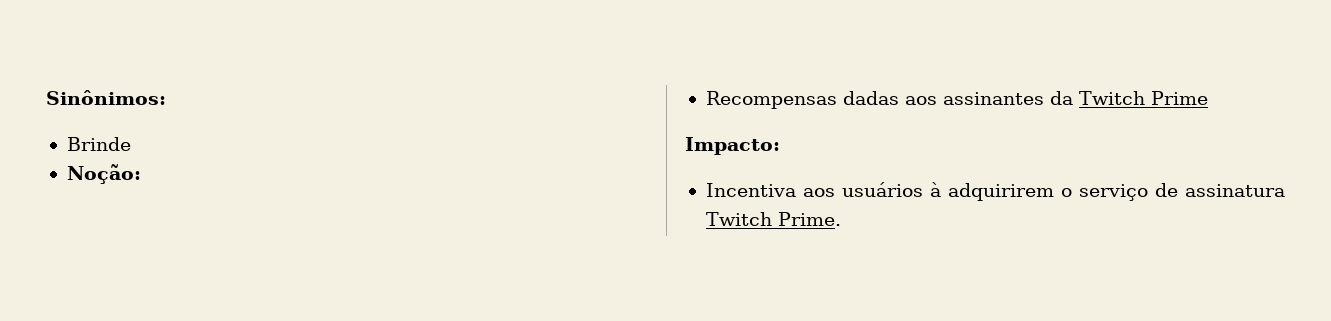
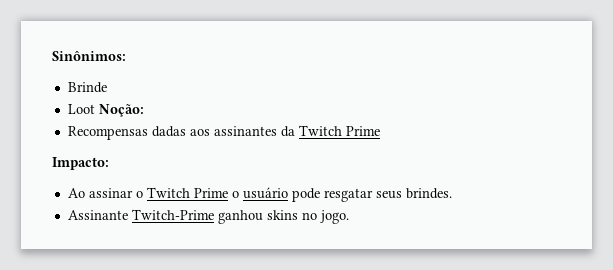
- Noção:
+ Loot Noção:
- Incentiva aos usuários à adquirirem o serviço de assinatura Twitch Prime.
+ Ao assinar o Twitch Prime o usuário pode resgatar seus brindes.
+ Assinante Twitch-Prime ganhou skins no jogo.

